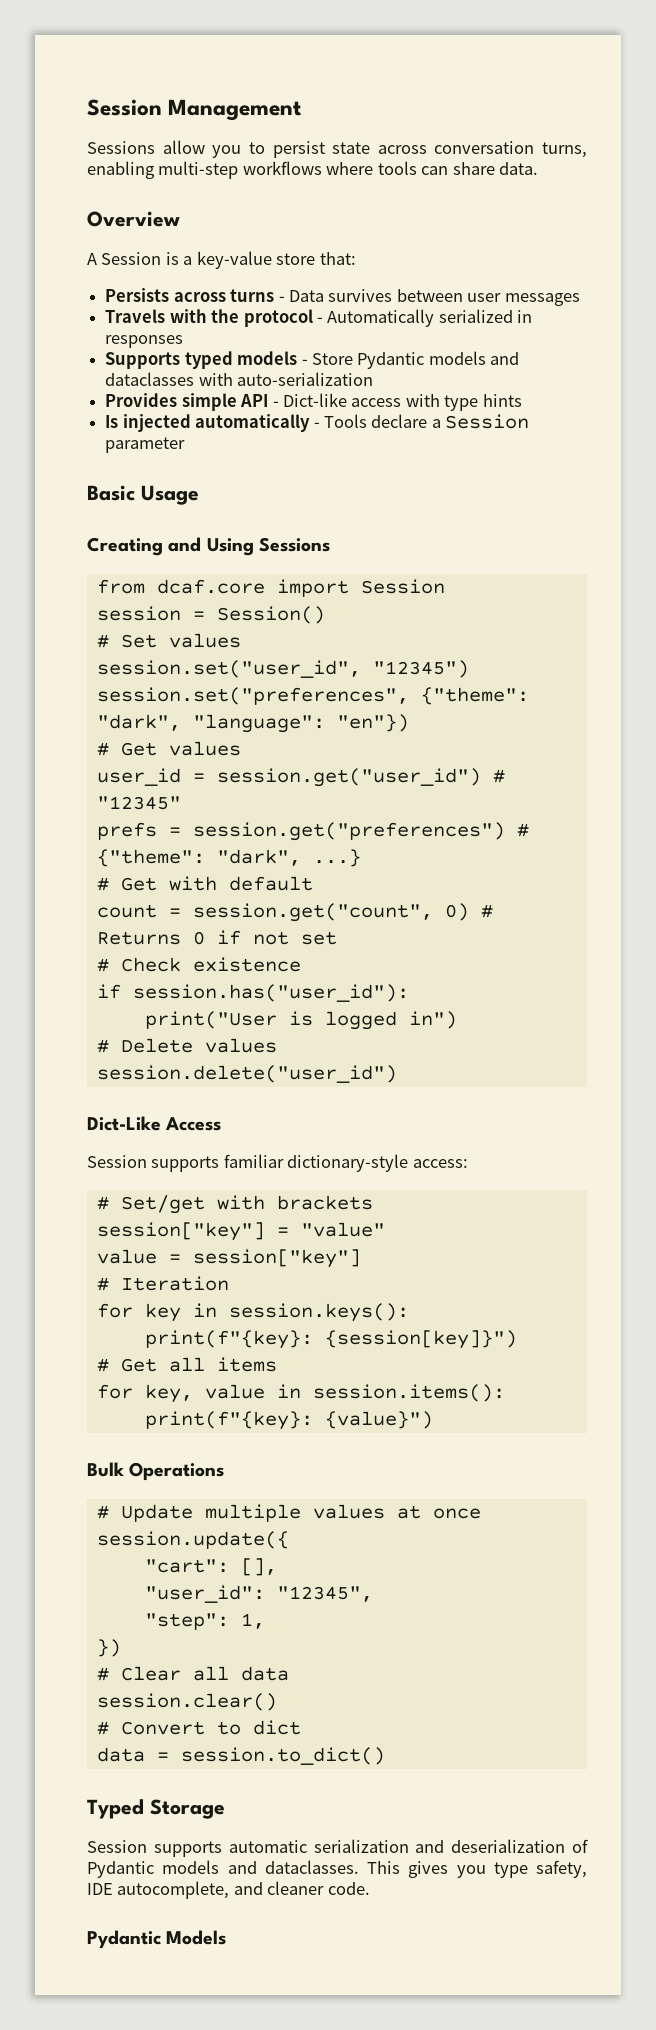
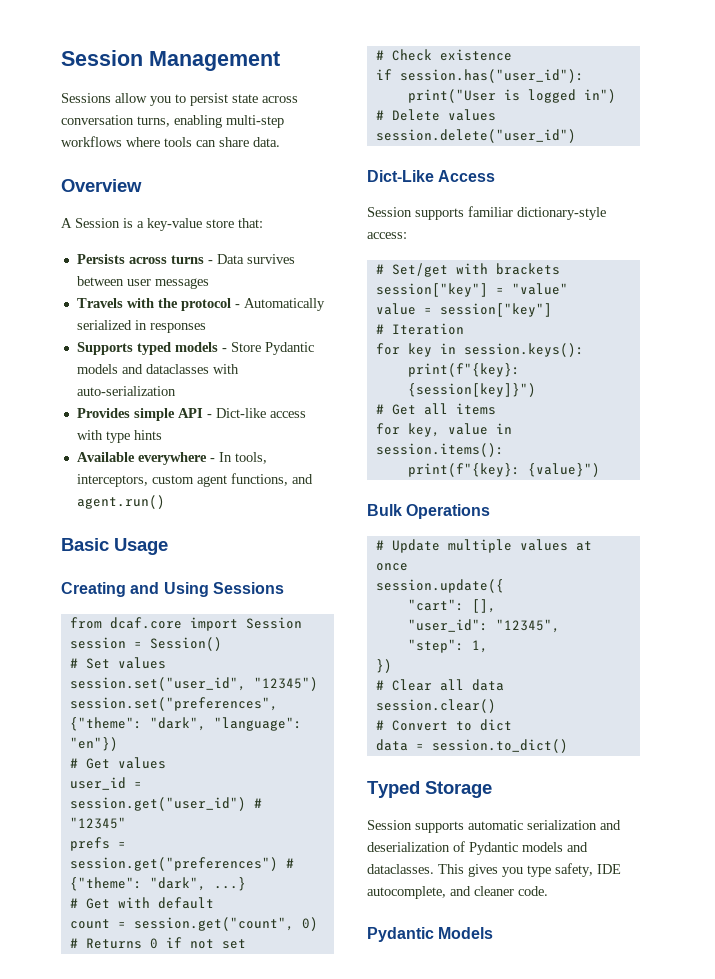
- Is injected automatically - Tools declare a Session parameter
+ Available everywhere - In tools, interceptors, custom agent functions, and agent.run()

